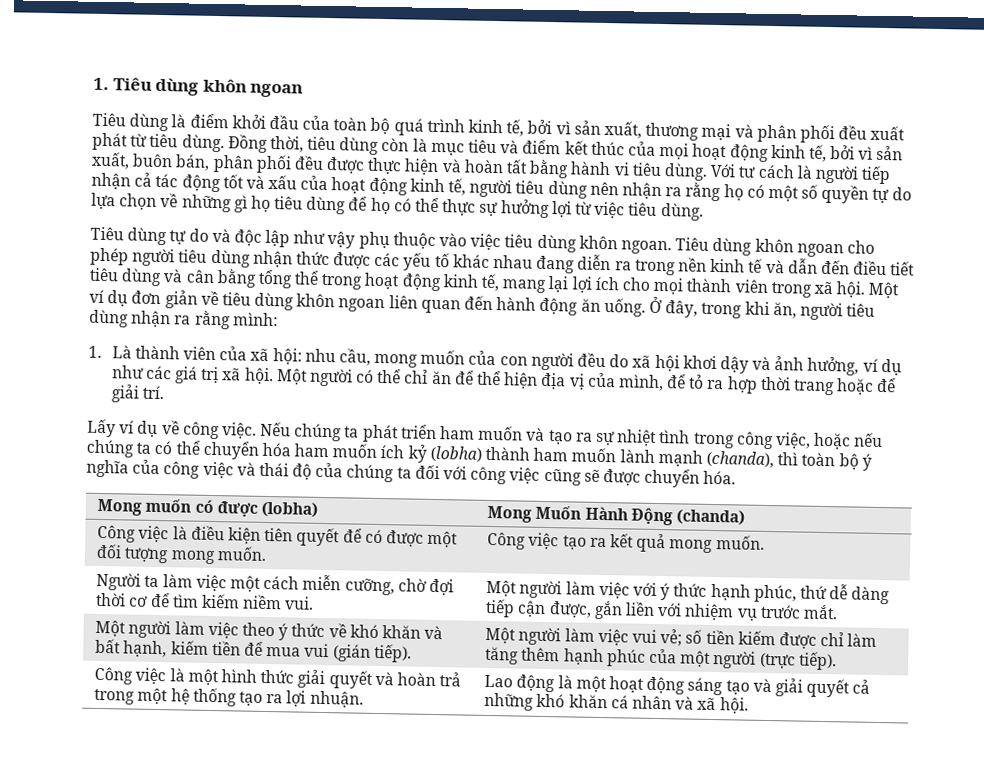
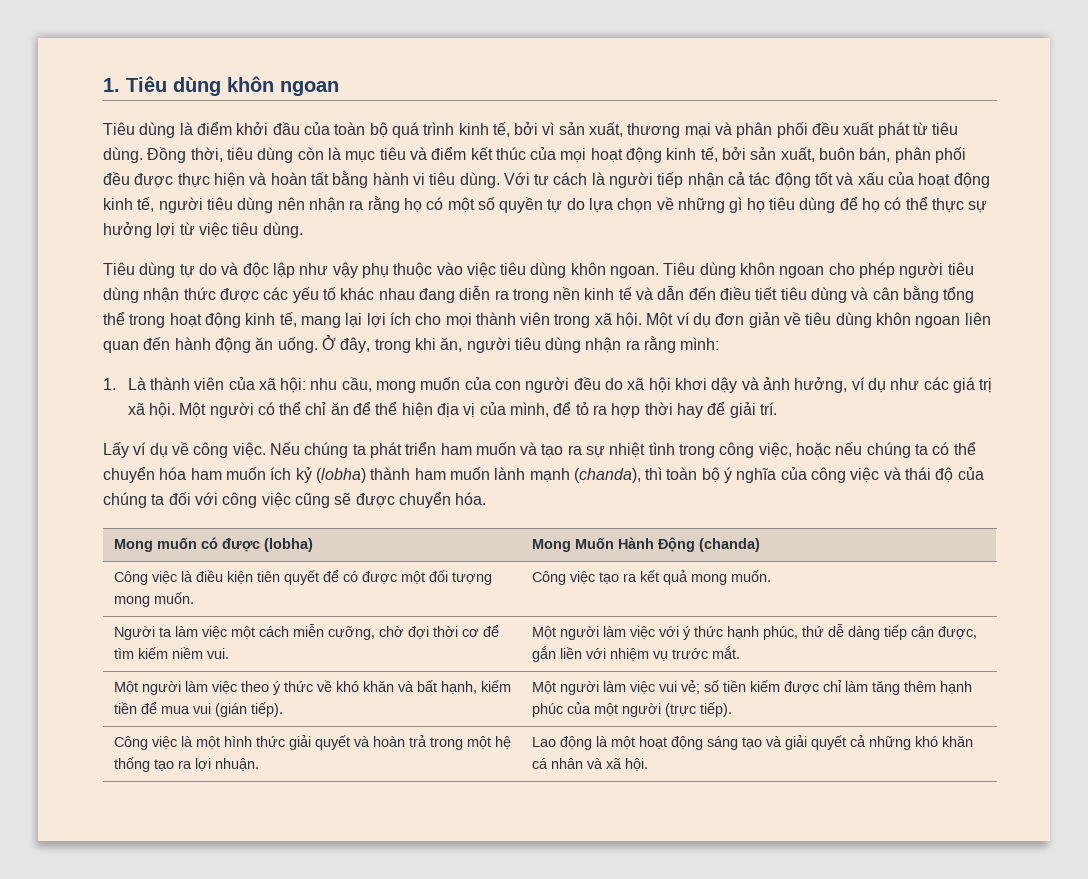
- Đồng thời, tiêu dùng còn là mục tiêu và điểm kết thúc của mọi hoạt động kinh tế, bởi vì sản xuất, buôn bán, phân phối đều được thực hiện và hoàn tất bằng hành vi tiêu dùng.
+ Đồng thời, tiêu dùng còn là mục tiêu và điểm kết thúc của mọi hoạt động kinh tế, bởi sản xuất, buôn bán, phân phối đều được thực hiện và hoàn tất bằng hành vi tiêu dùng.
- Một người có thể chỉ ăn để thể hiện địa vị của mình, để tỏ ra hợp thời trang hoặc để giải trí.
+ Một người có thể chỉ ăn để thể hiện địa vị của mình, để tỏ ra hợp thời hay để giải trí.

